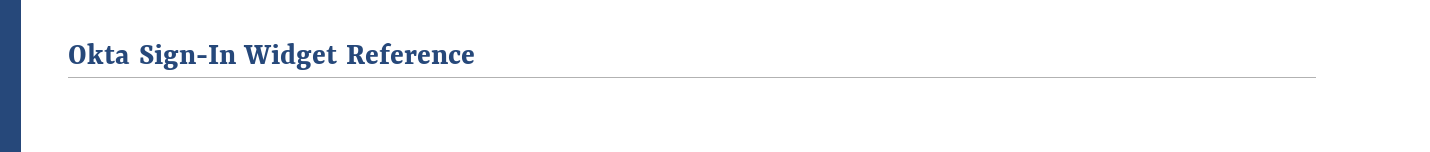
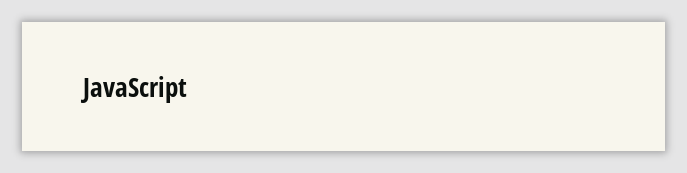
- Okta Sign-In Widget Reference
+ JavaScript

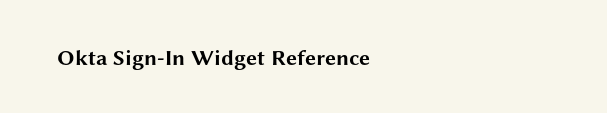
- JavaScript
+ Okta Sign-In Widget Reference

